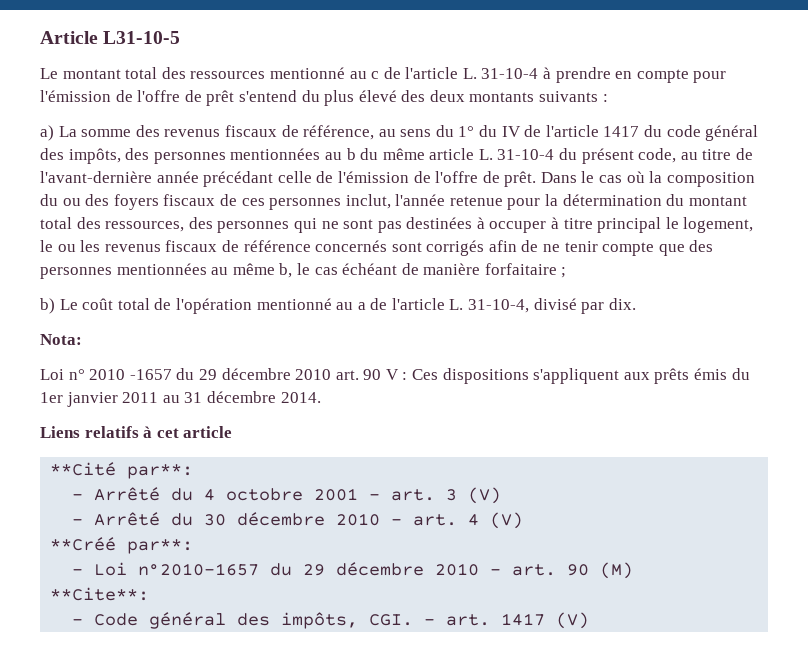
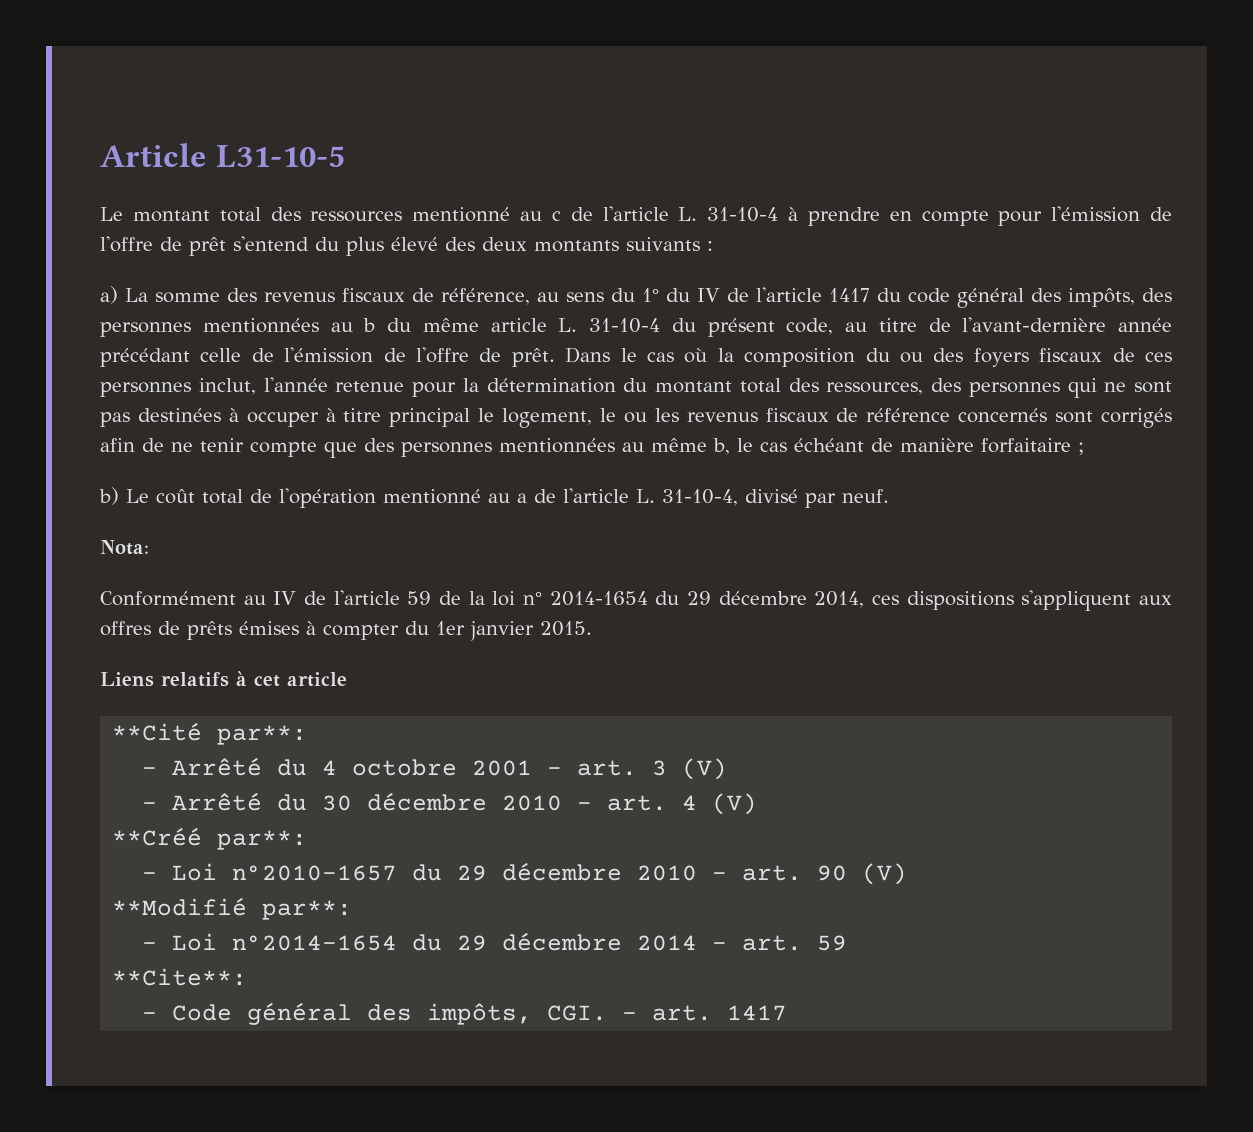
- b) Le coût total de l'opération mentionné au a de l'article L. 31-10-4, divisé par dix.
+ b) Le coût total de l'opération mentionné au a de l'article L. 31-10-4, divisé par neuf.
- Loi n° 2010 -1657 du 29 décembre 2010 art. 90 V : Ces dispositions s'appliquent aux prêts émis du 1er janvier 2011 au 31 décembre 2014.
+ Conformément au IV de l'article 59 de la loi n° 2014-1654 du 29 décembre 2014, ces dispositions s'appliquent aux offres de prêts émises à compter du 1er janvier 2015.
- - Loi n°2010-1657 du 29 décembre 2010 - art. 90 (M)
+ - Loi n°2010-1657 du 29 décembre 2010 - art. 90 (V)
+ **Modifié par**:
+ - Loi n°2014-1654 du 29 décembre 2014 - art. 59
- - Code général des impôts, CGI. - art. 1417 (V)
+ - Code général des impôts, CGI. - art. 1417

